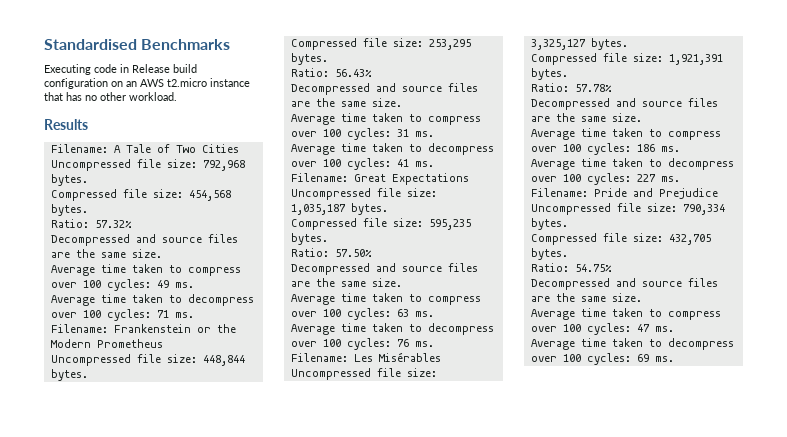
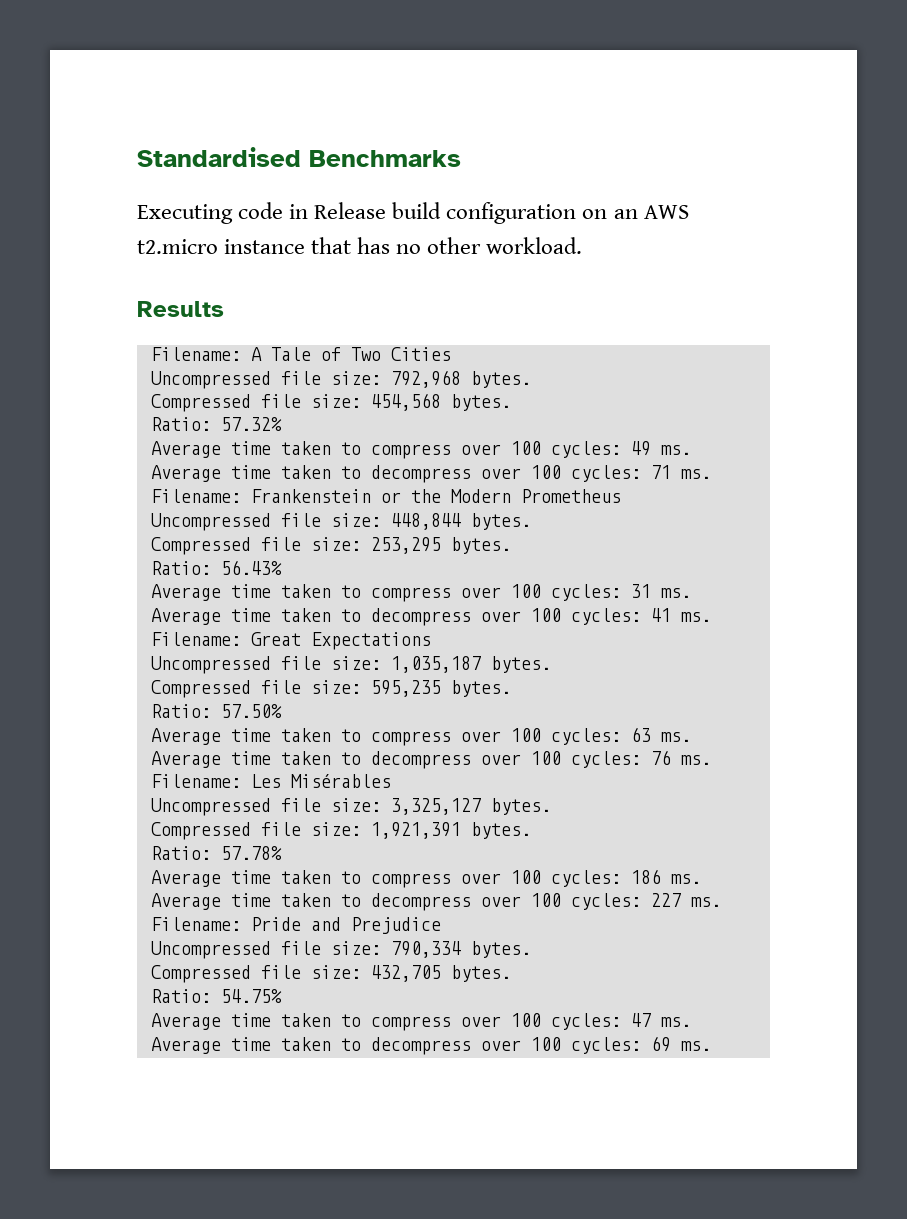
  Ratio: 57.32%
- Decompressed and source files are the same size.
  Ratio: 56.43%
- Decompressed and source files are the same size.
  Ratio: 57.50%
- Decompressed and source files are the same size.
  Ratio: 57.78%
- Decompressed and source files are the same size.
  Ratio: 54.75%
- Decompressed and source files are the same size.

